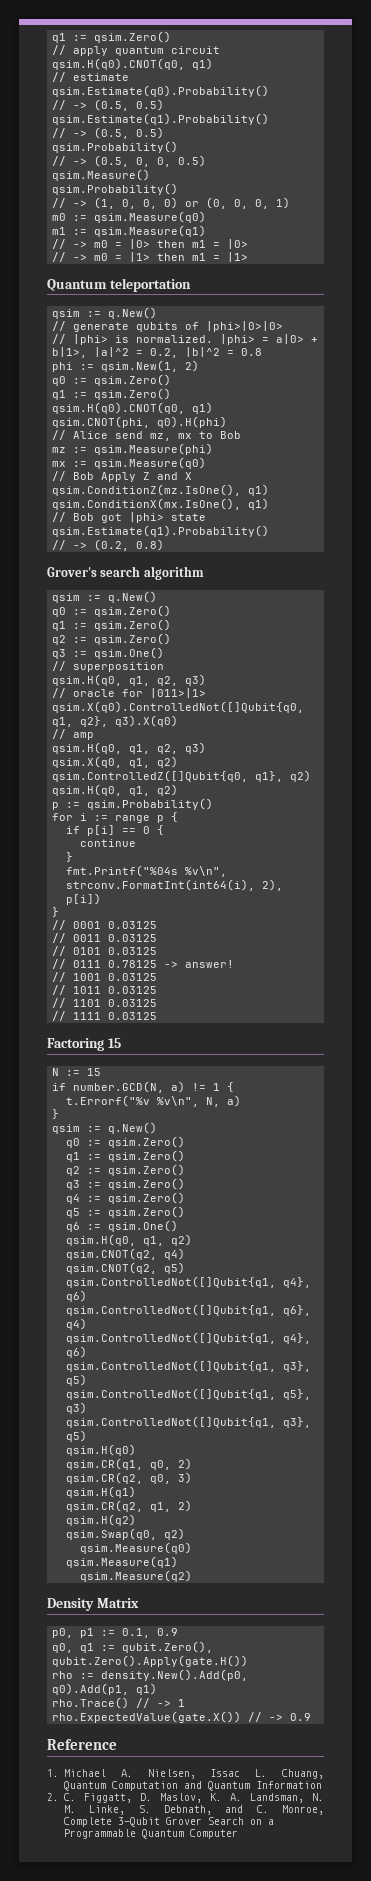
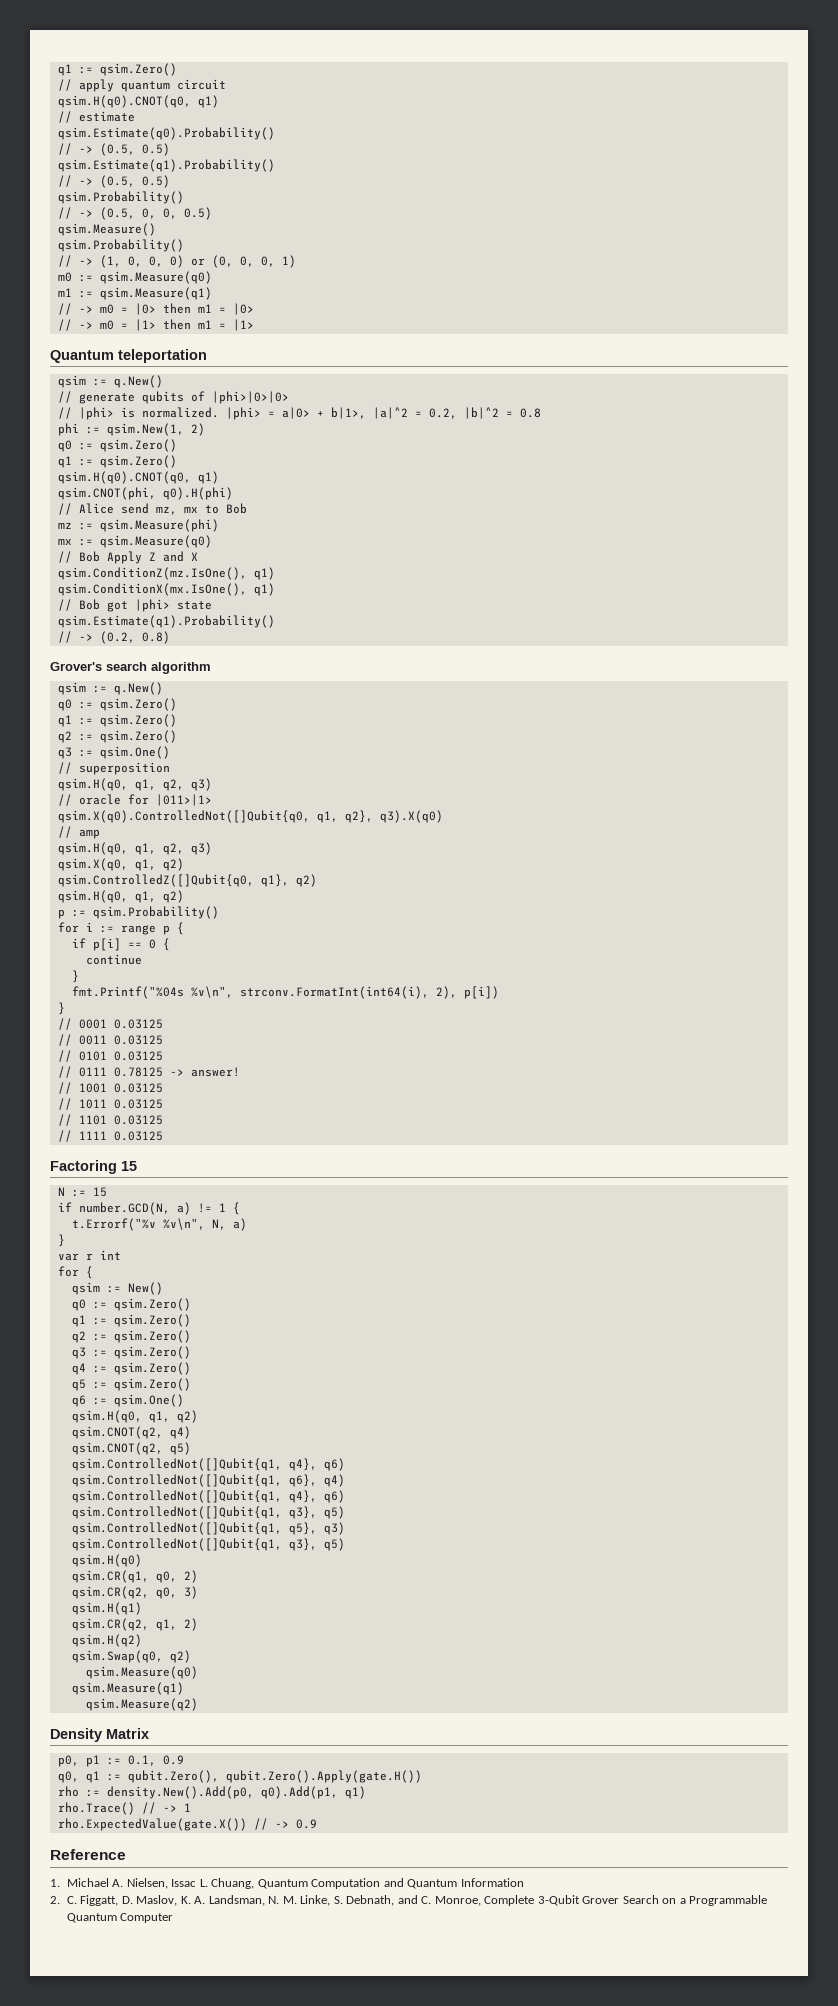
  t.Errorf("%v %v\n", N, a)
  }
- qsim := q.New()
+ var r int
+ for {
+ qsim := New()

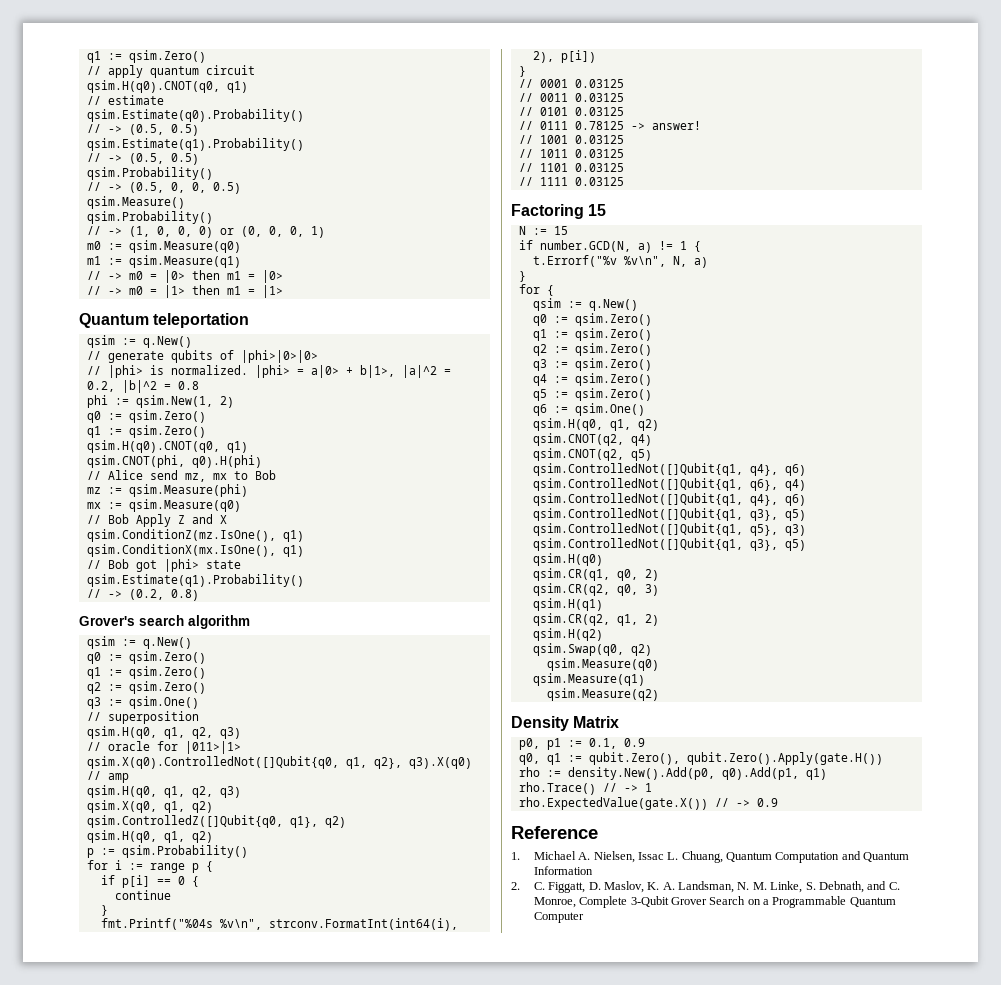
- var r int
  for {
- qsim := New()
+ qsim := q.New()

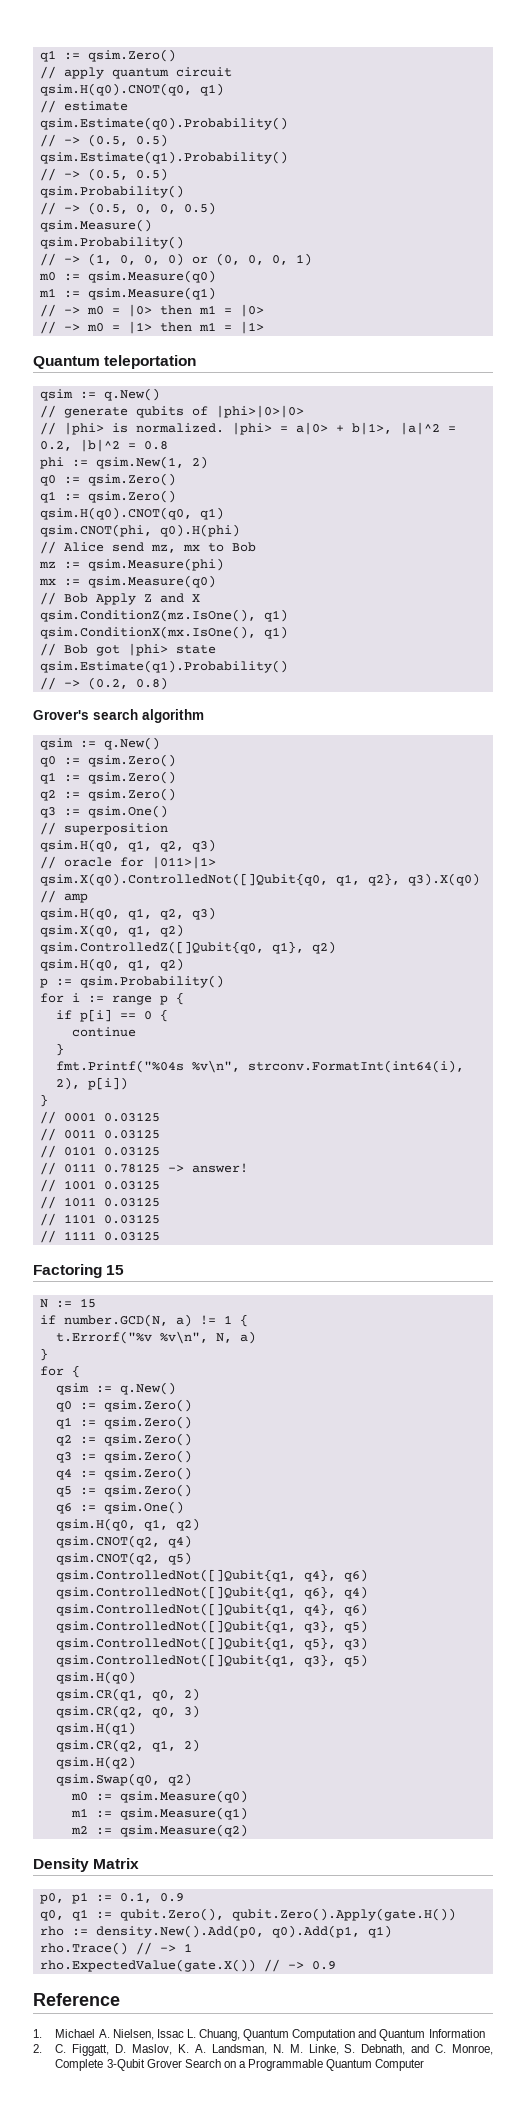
  qsim.Swap(q0, q2)
- qsim.Measure(q0)
- qsim.Measure(q1)
- qsim.Measure(q2)
+ m0 := qsim.Measure(q0)
+ m1 := qsim.Measure(q1)
+ m2 := qsim.Measure(q2)

